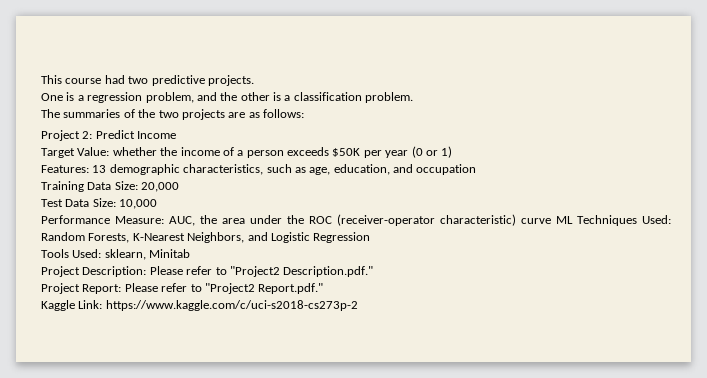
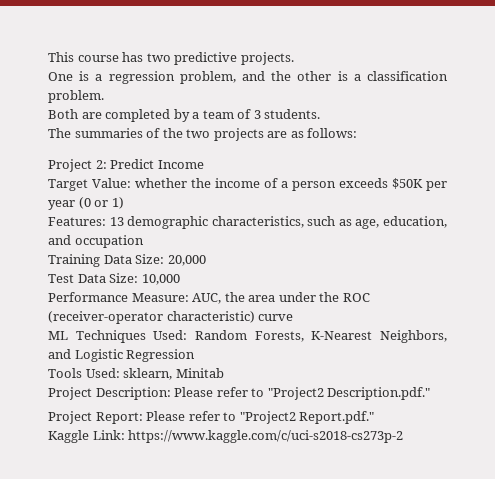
- This course had two predictive projects.
+ This course has two predictive projects.
+ Both are completed by a team of 3 students.
- Performance Measure: AUC, the area under the ROC (receiver-operator characteristic) curve ML Techniques Used: Random Forests, K-Nearest Neighbors, and Logistic Regression
+ Performance Measure: AUC, the area under the ROC (receiver-operator characteristic) curve
+ ML Techniques Used: Random Forests, K-Nearest Neighbors, and Logistic Regression

